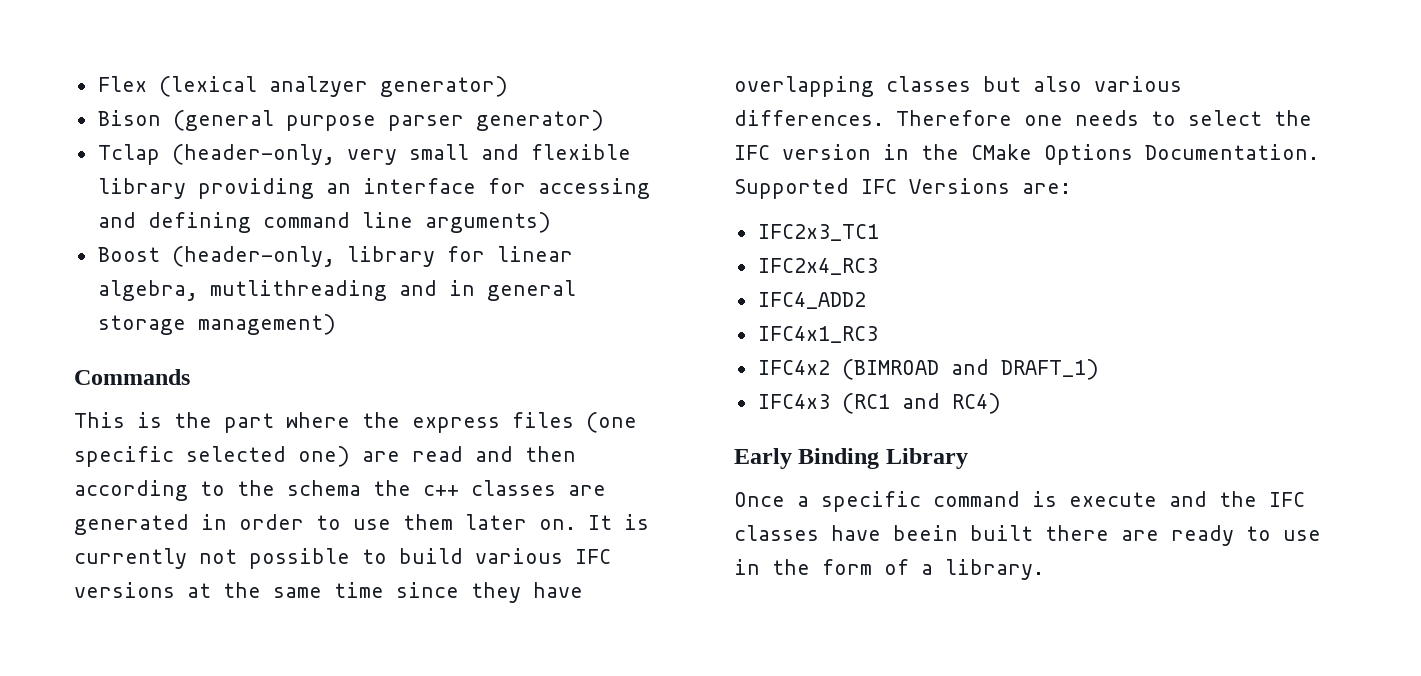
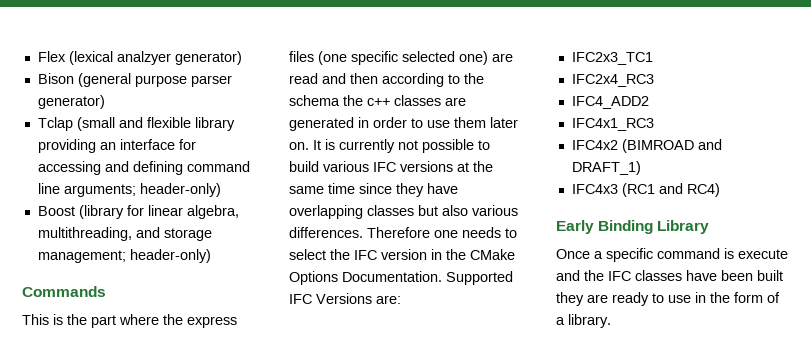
- Tclap (header-only, very small and flexible library providing an interface for accessing and defining command line arguments)
+ Tclap (small and flexible library providing an interface for accessing and defining command line arguments; header-only)
- Boost (header-only, library for linear algebra, mutlithreading and in general storage management)
+ Boost (library for linear algebra, multithreading, and storage management; header-only)
- Once a specific command is execute and the IFC classes have beein built there are ready to use in the form of a library.
+ Once a specific command is execute and the IFC classes have been built they are ready to use in the form of a library.

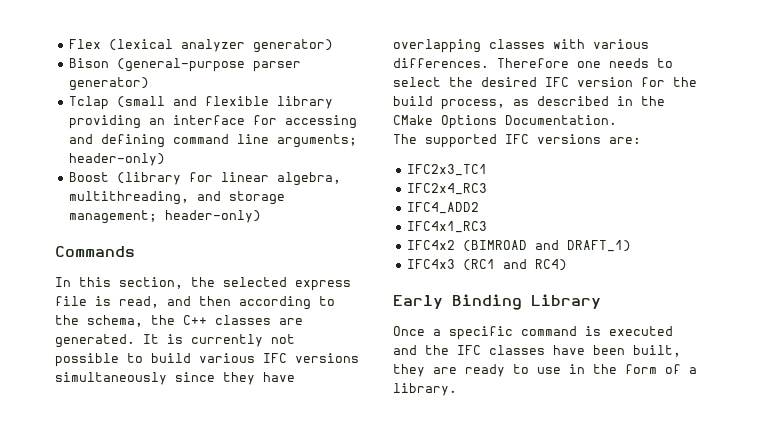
- Flex (lexical analzyer generator)
+ Flex (lexical analyzer generator)
- Bison (general purpose parser generator)
+ Bison (general-purpose parser generator)
- This is the part where the express files (one specific selected one) are read and then according to the schema the c++ classes are generated in order to use them later on.
+ In this section, the selected express file is read, and then according to the schema, the C++ classes are generated.
- It is currently not possible to build various IFC versions at the same time since they have overlapping classes but also various differences.
+ It is currently not possible to build various IFC versions simultaneously since they have overlapping classes with various differences.
- Therefore one needs to select the IFC version in the CMake Options Documentation. Supported IFC Versions are:
+ Therefore one needs to select the desired IFC version for the build process, as described in the CMake Options Documentation.
+ The supported IFC versions are:
- Once a specific command is execute and the IFC classes have been built they are ready to use in the form of a library.
+ Once a specific command is executed and the IFC classes have been built, they are ready to use in the form of a library.

